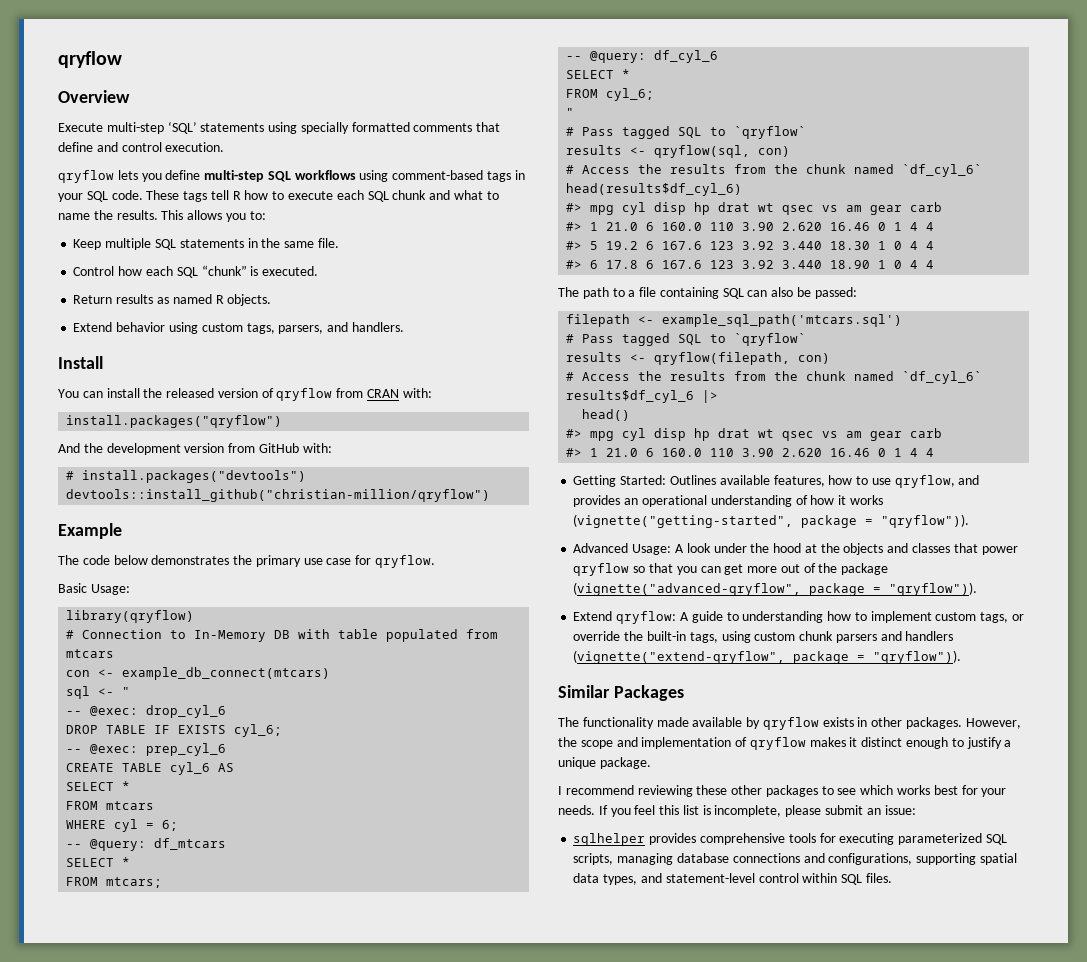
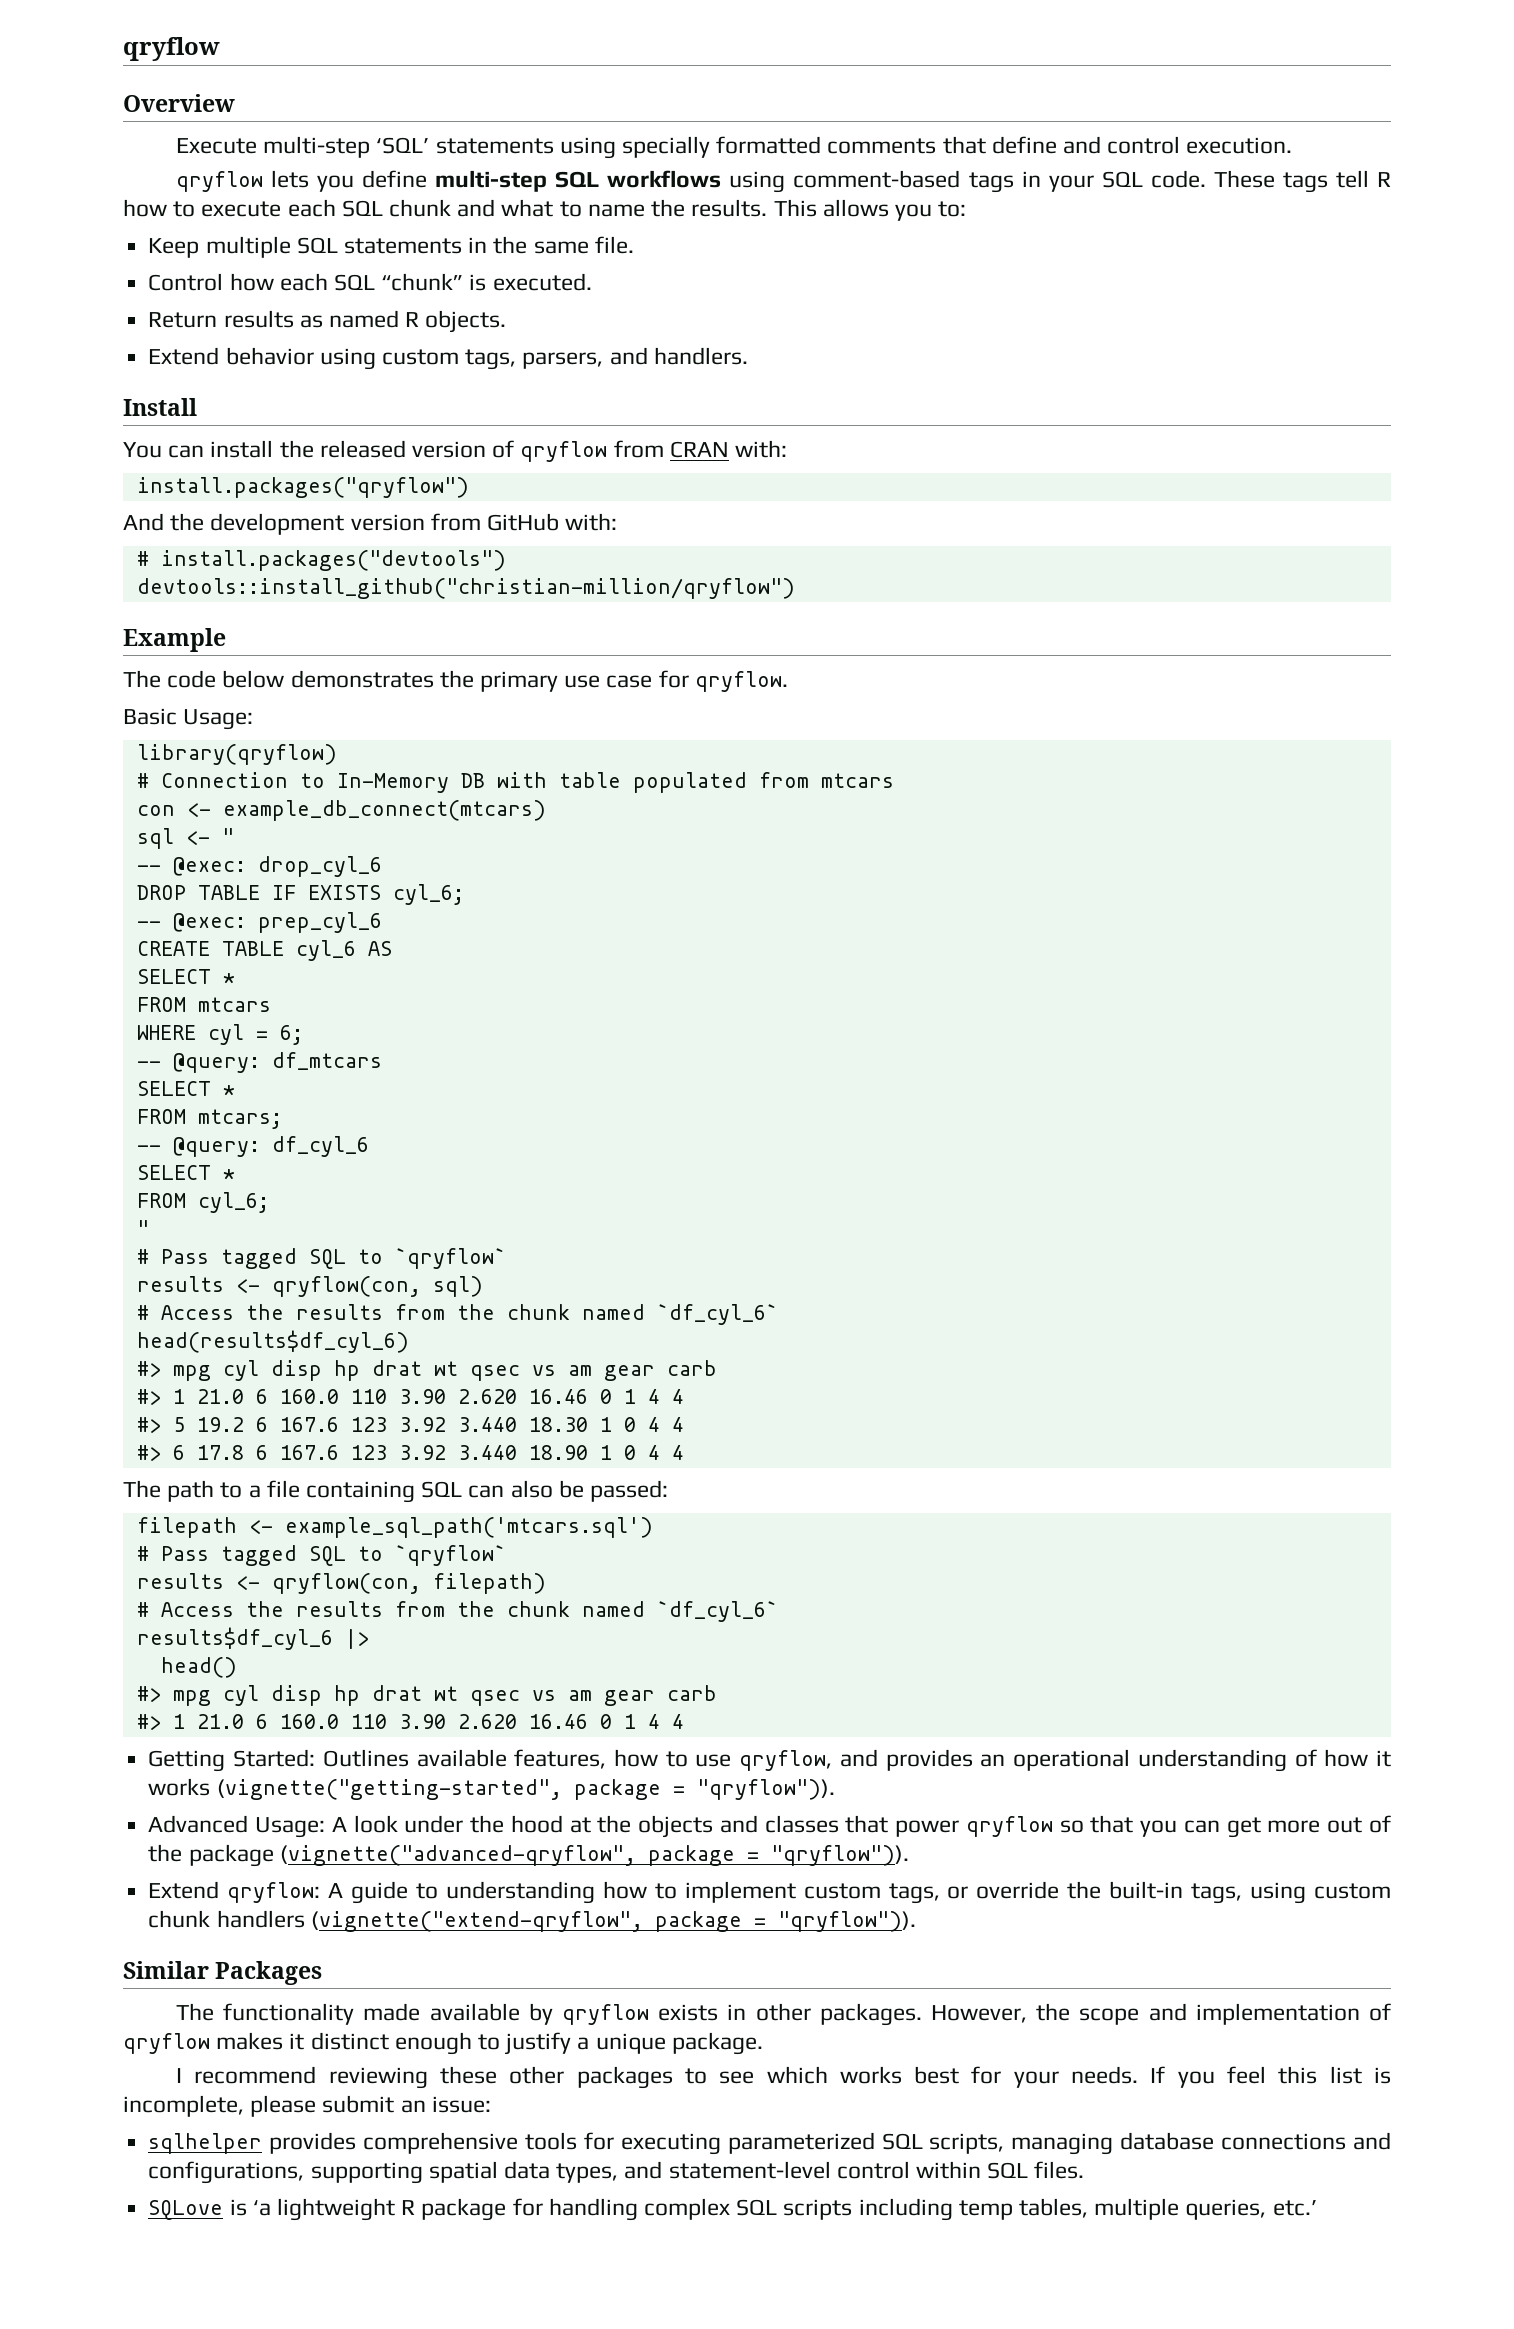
- results <- qryflow(sql, con)
+ results <- qryflow(con, sql)
- results <- qryflow(filepath, con)
+ results <- qryflow(con, filepath)
- Extend qryflow: A guide to understanding how to implement custom tags, or override the built-in tags, using custom chunk parsers and handlers (vignette("extend-qryflow", package = "qryflow")).
+ Extend qryflow: A guide to understanding how to implement custom tags, or override the built-in tags, using custom chunk handlers (vignette("extend-qryflow", package = "qryflow")).
+ SQLove is ‘a lightweight R package for handling complex SQL scripts including temp tables, multiple queries, etc.’

